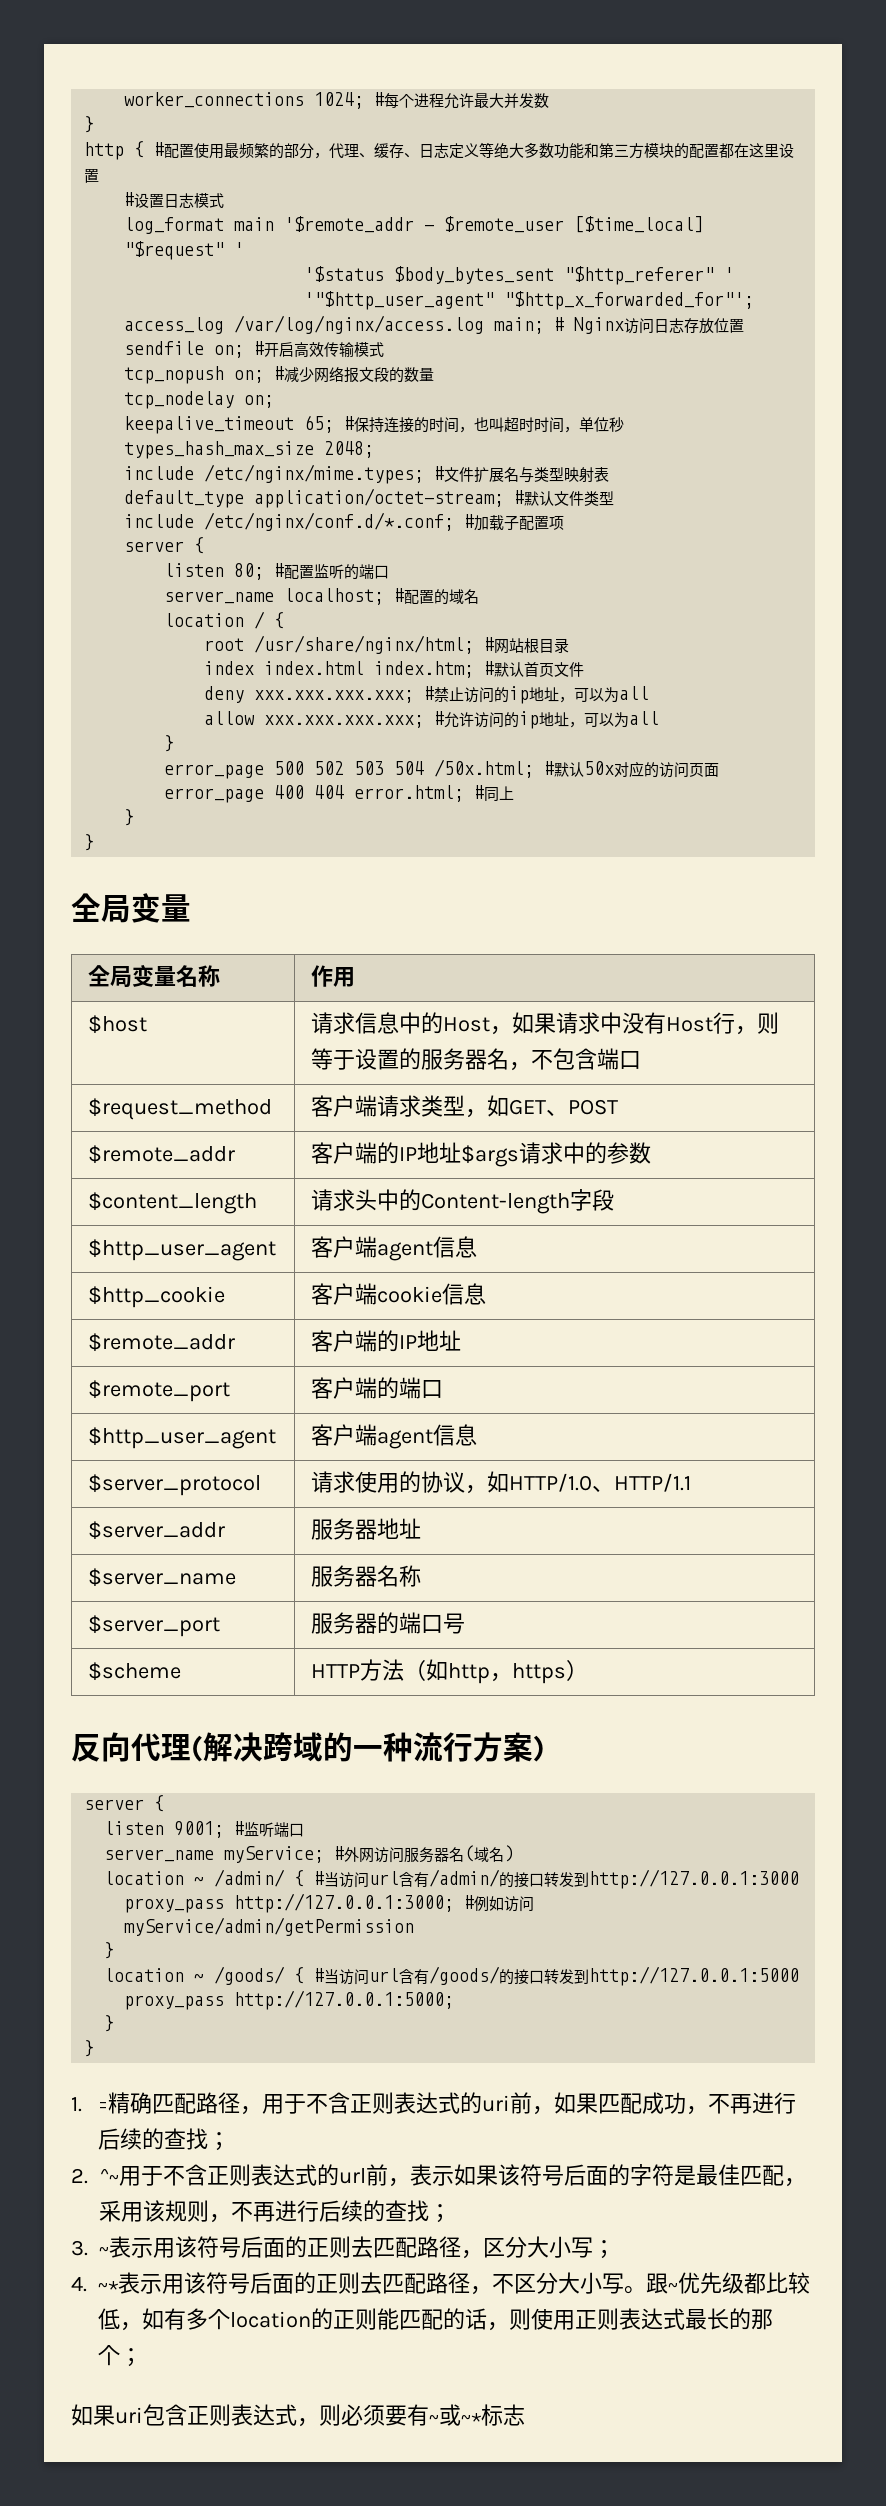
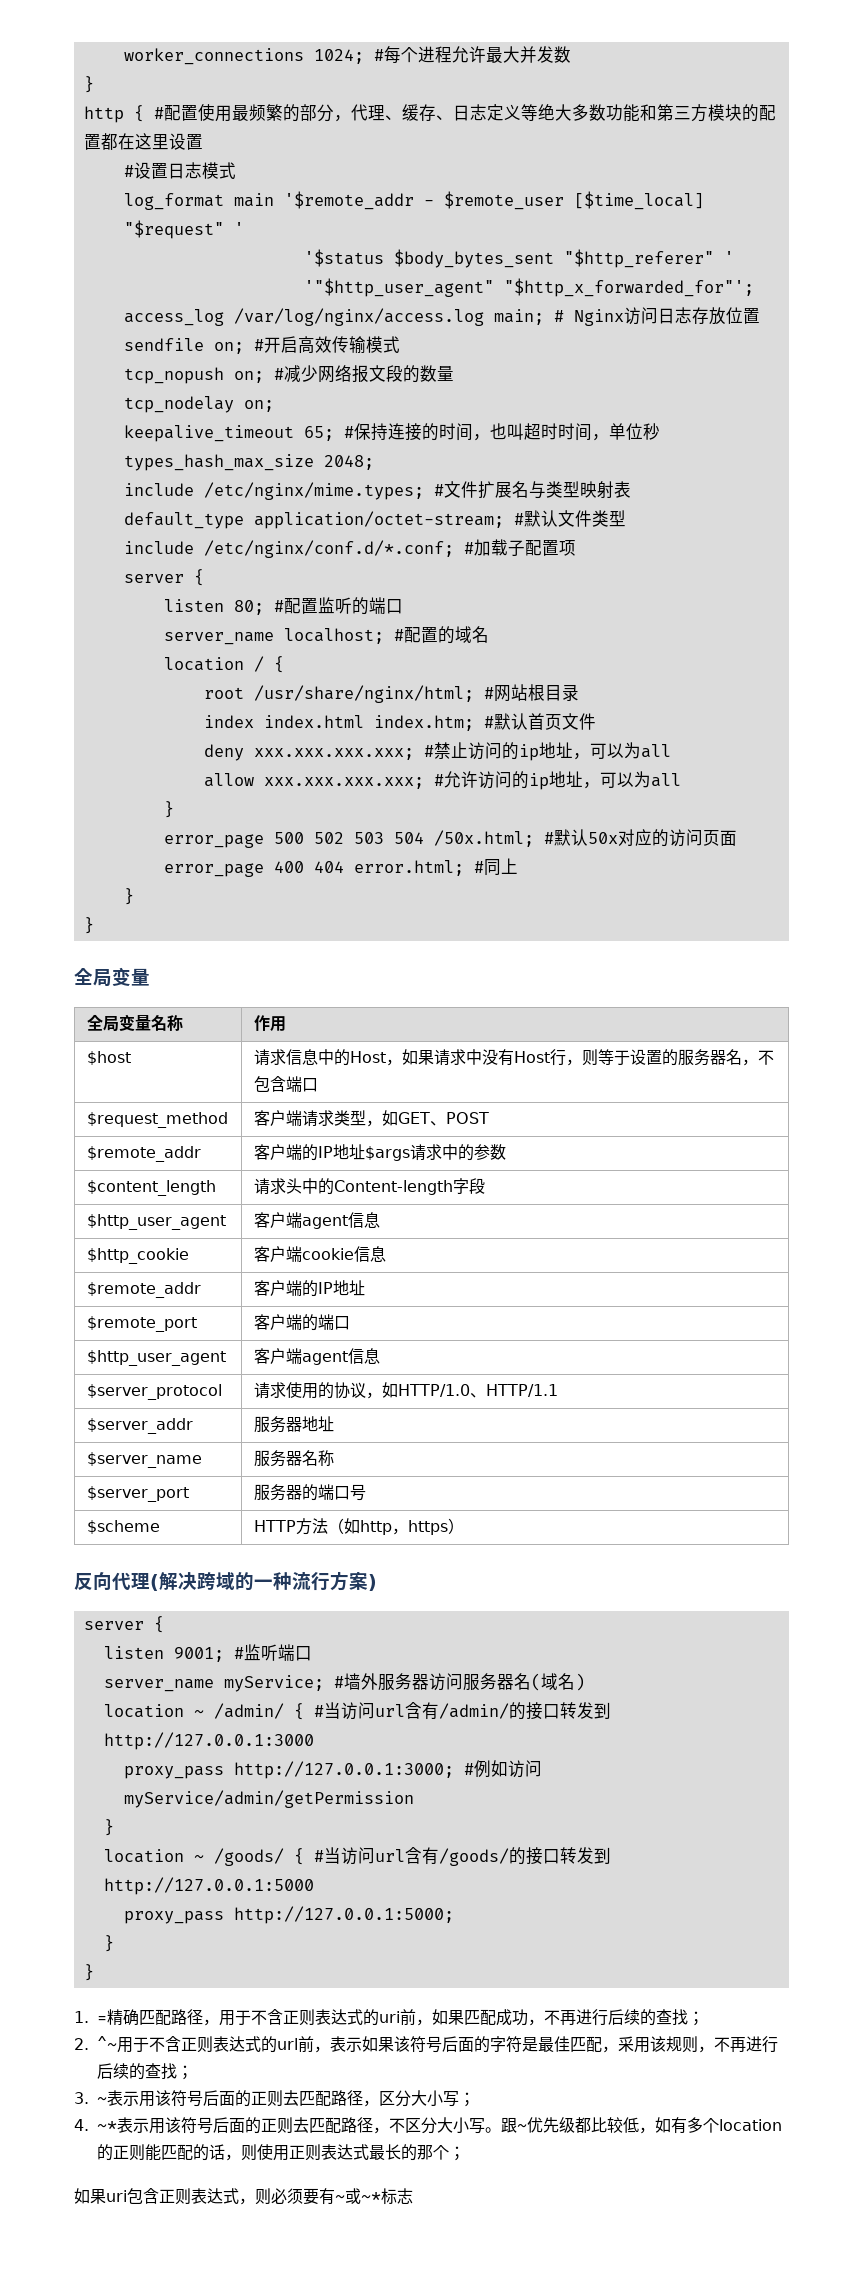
- server_name myService; #外网访问服务器名(域名)
+ server_name myService; #墙外服务器访问服务器名(域名)

